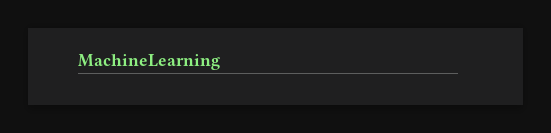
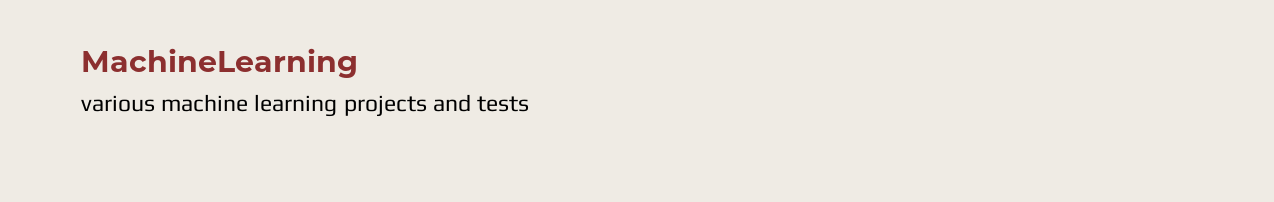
+ various machine learning projects and tests

